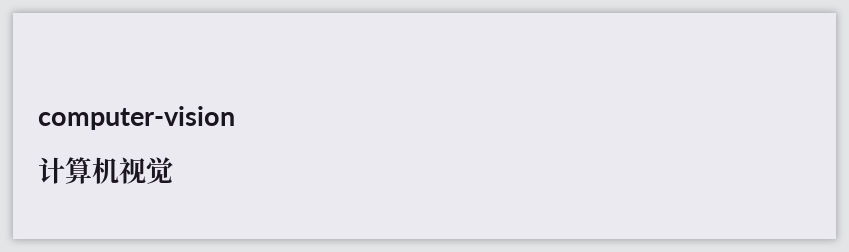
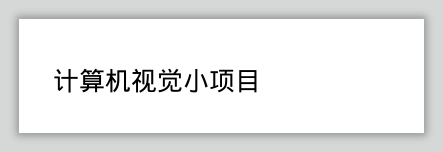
- computer-vision
- 计算机视觉
+ 计算机视觉小项目

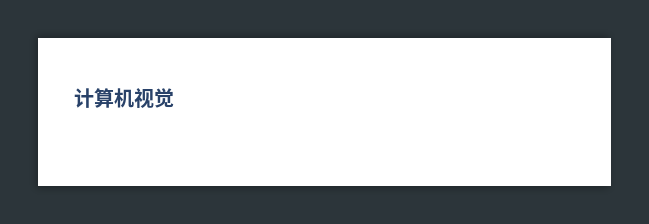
- 计算机视觉小项目
+ 计算机视觉

